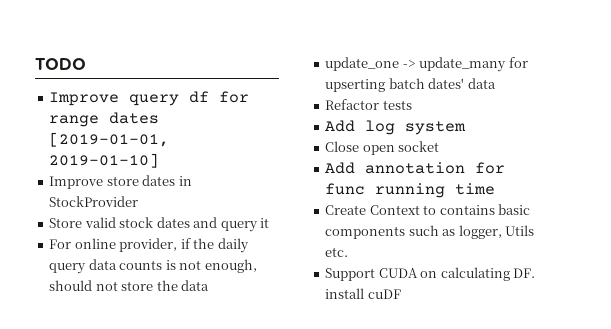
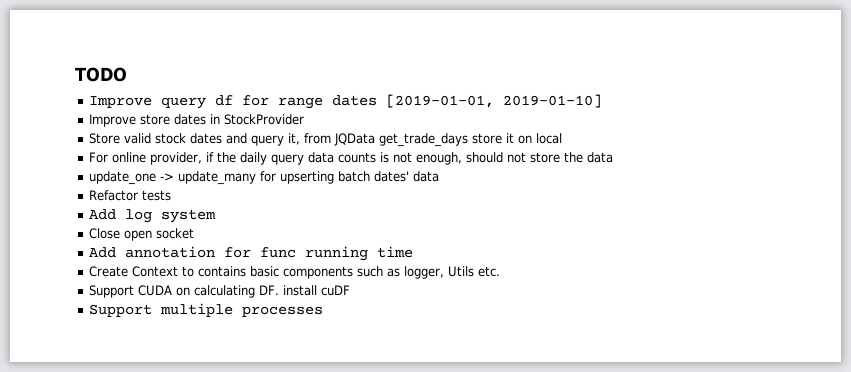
- Store valid stock dates and query it
+ Store valid stock dates and query it, from JQData get_trade_days store it on local
+ Support multiple processes

